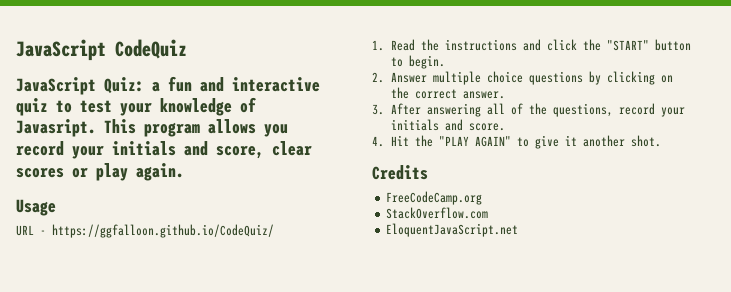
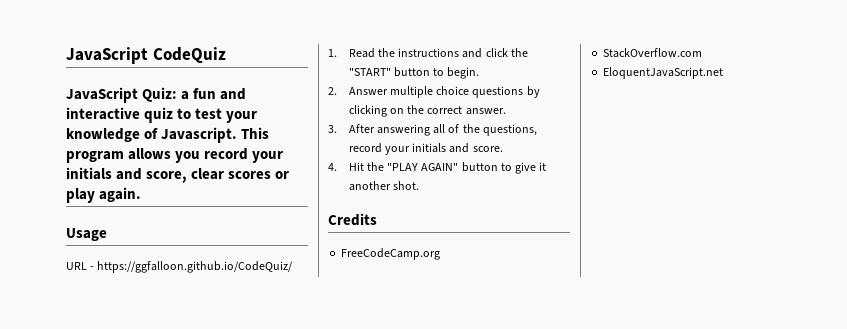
- JavaScript Quiz: a fun and interactive quiz to test your knowledge of Javasript.
+ JavaScript Quiz: a fun and interactive quiz to test your knowledge of Javascript.
- 4. Hit the "PLAY AGAIN" to give it another shot.
+ 4. Hit the "PLAY AGAIN" button to give it another shot.

